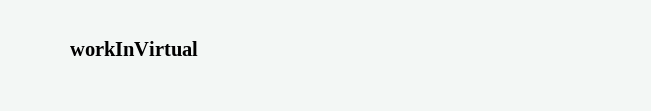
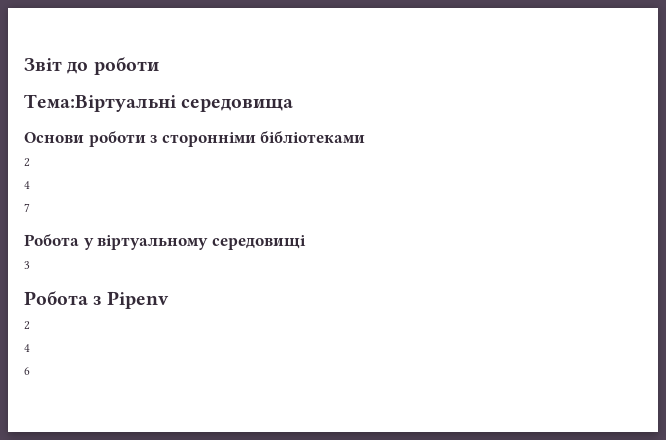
- workInVirtual
+ Звіт до роботи
+ Тема:Віртуальні середовища
+ Основи роботи з сторонніми бібліотеками
+ 2
+ 4
+ 7
+ Робота у віртуальному середовищі
+ 3
+ Робота з Pipenv
+ 2
+ 4
+ 6

